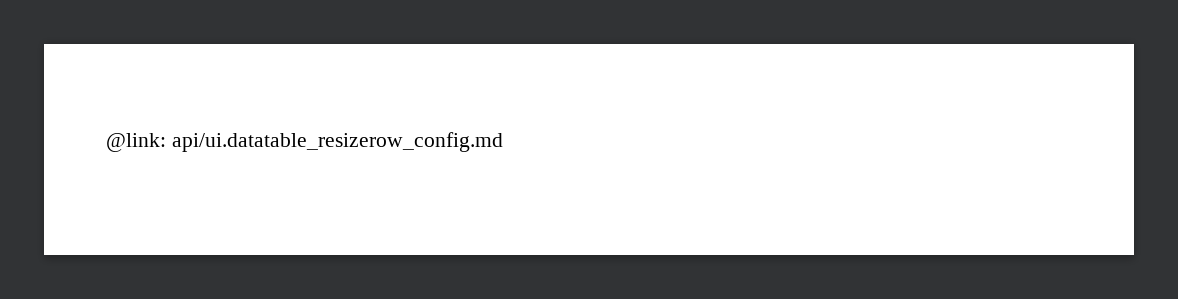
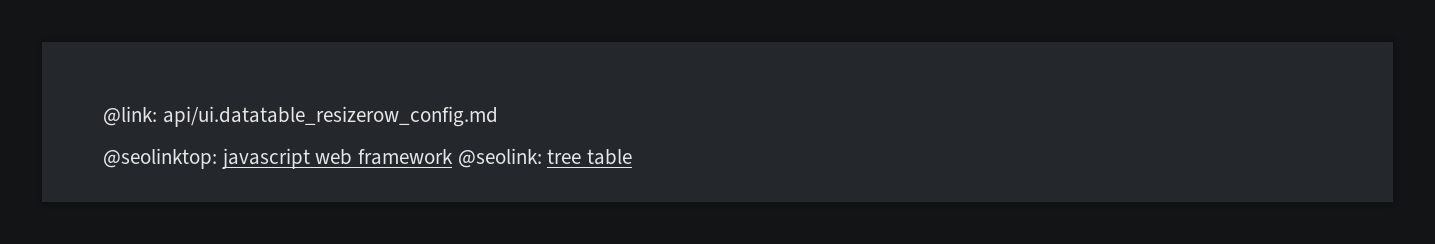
+ @seolinktop: javascript web framework @seolink: tree table

